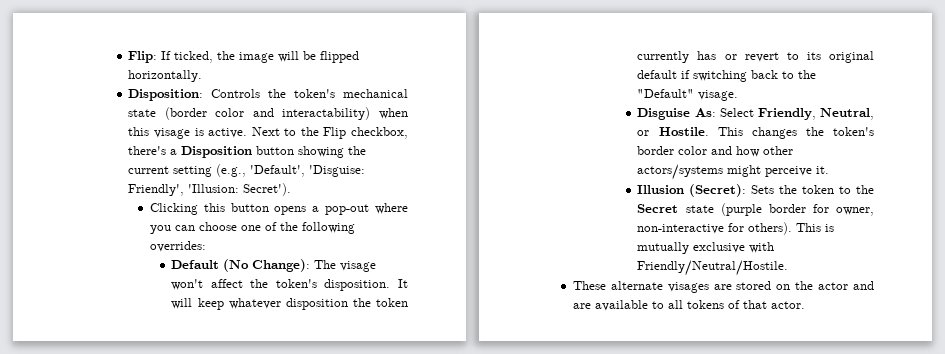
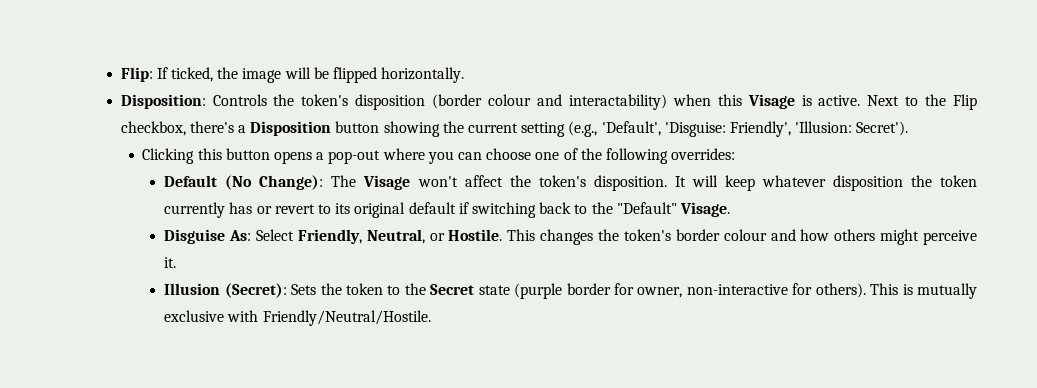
- Disposition: Controls the token's mechanical state (border color and interactability) when this visage is active.
+ Disposition: Controls the token's disposition (border colour and interactability) when this Visage is active.
- Default (No Change): The visage won't affect the token's disposition.
+ Default (No Change): The Visage won't affect the token's disposition.
- It will keep whatever disposition the token currently has or revert to its original default if switching back to the "Default" visage.
+ It will keep whatever disposition the token currently has or revert to its original default if switching back to the "Default" Visage.
- This changes the token's border color and how other actors/systems might perceive it.
+ This changes the token's border colour and how others might perceive it.
- These alternate visages are stored on the actor and are available to all tokens of that actor.

